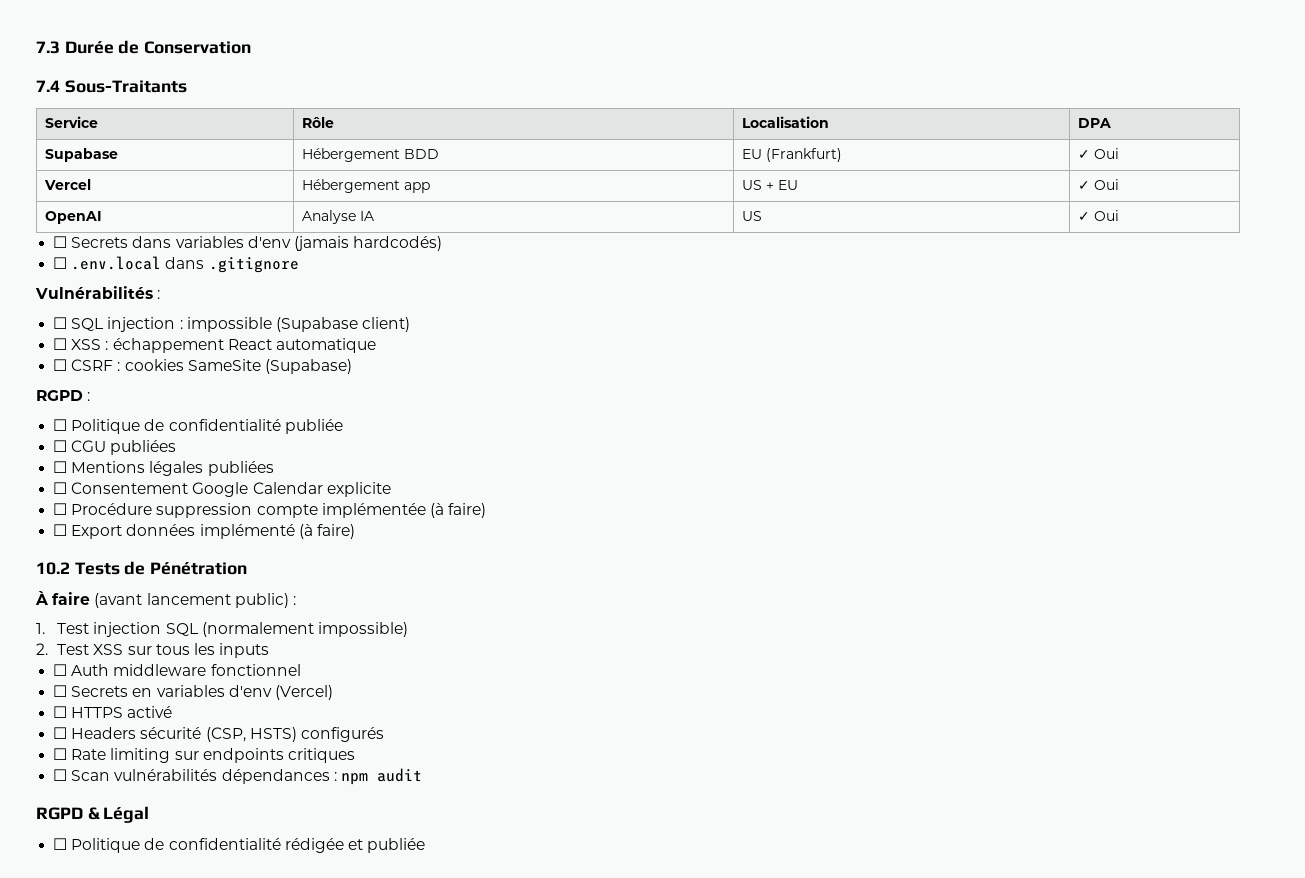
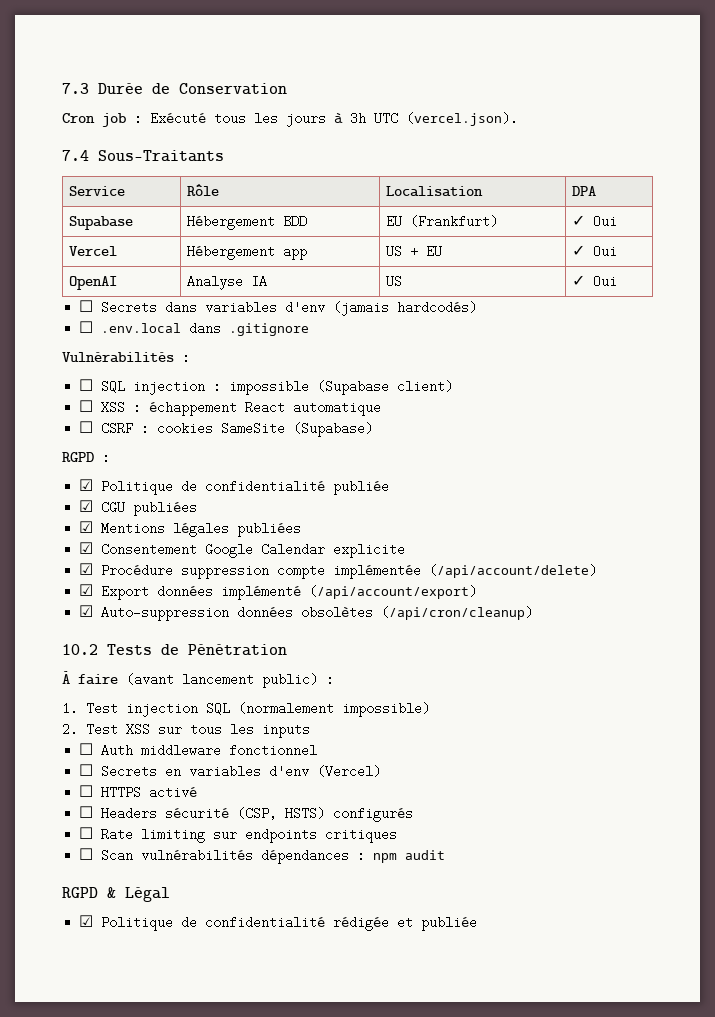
+ Cron job : Exécuté tous les jours à 3h UTC (vercel.json).
- ☐ Politique de confidentialité publiée
+ ☑ Politique de confidentialité publiée
- ☐ CGU publiées
+ ☑ CGU publiées
- ☐ Mentions légales publiées
+ ☑ Mentions légales publiées
- ☐ Consentement Google Calendar explicite
+ ☑ Consentement Google Calendar explicite
- ☐ Procédure suppression compte implémentée (à faire)
- ☐ Export données implémenté (à faire)
+ ☑ Procédure suppression compte implémentée (/api/account/delete)
+ ☑ Export données implémenté (/api/account/export)
+ ☑ Auto-suppression données obsolètes (/api/cron/cleanup)
- ☐ Politique de confidentialité rédigée et publiée
+ ☑ Politique de confidentialité rédigée et publiée

